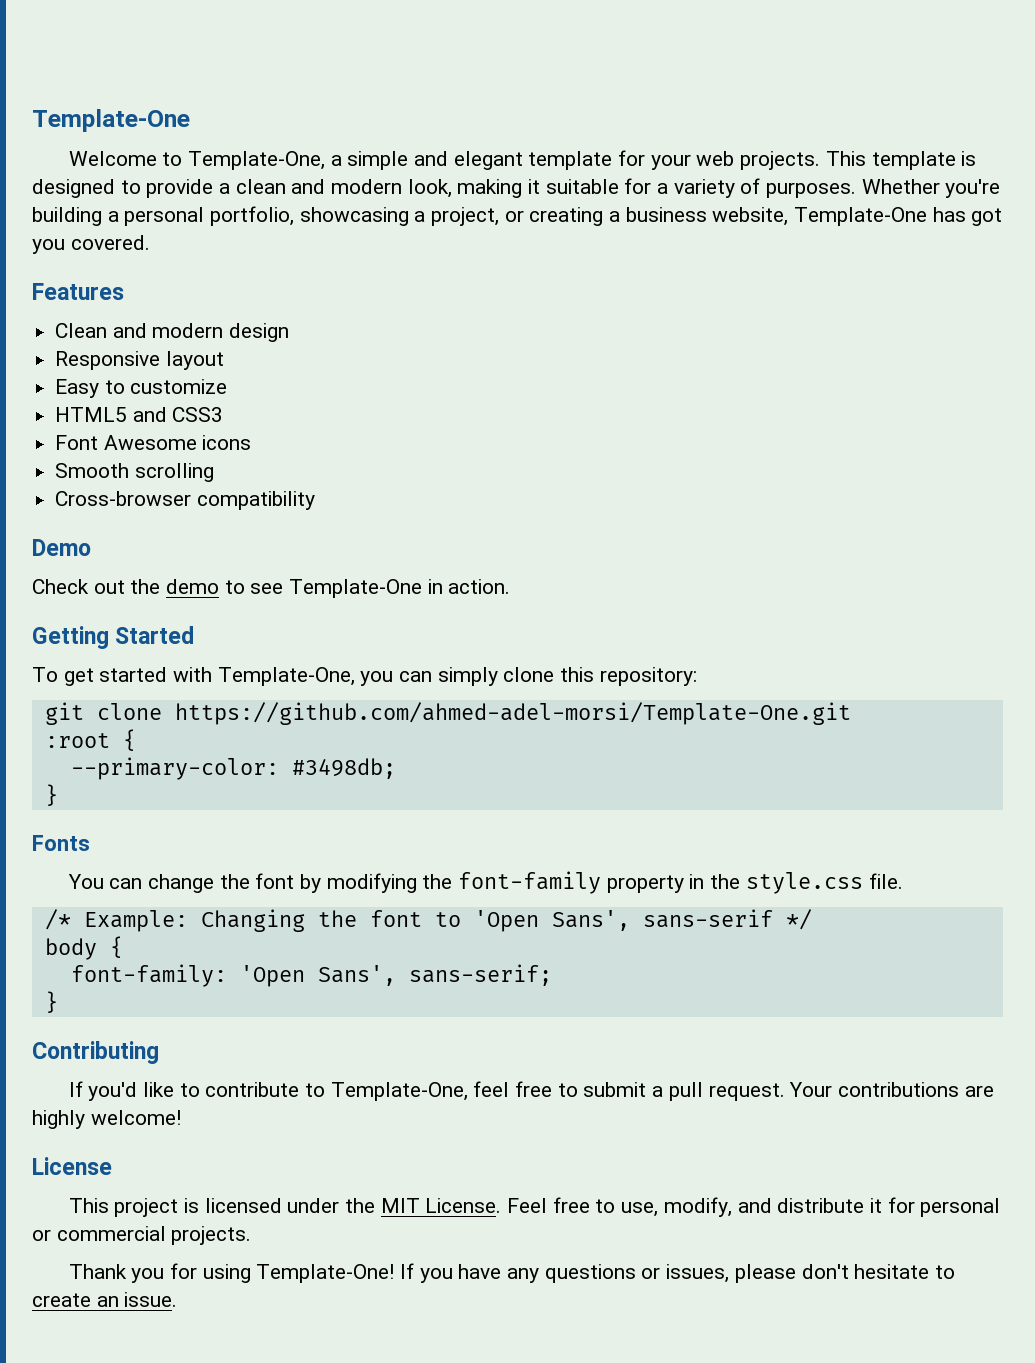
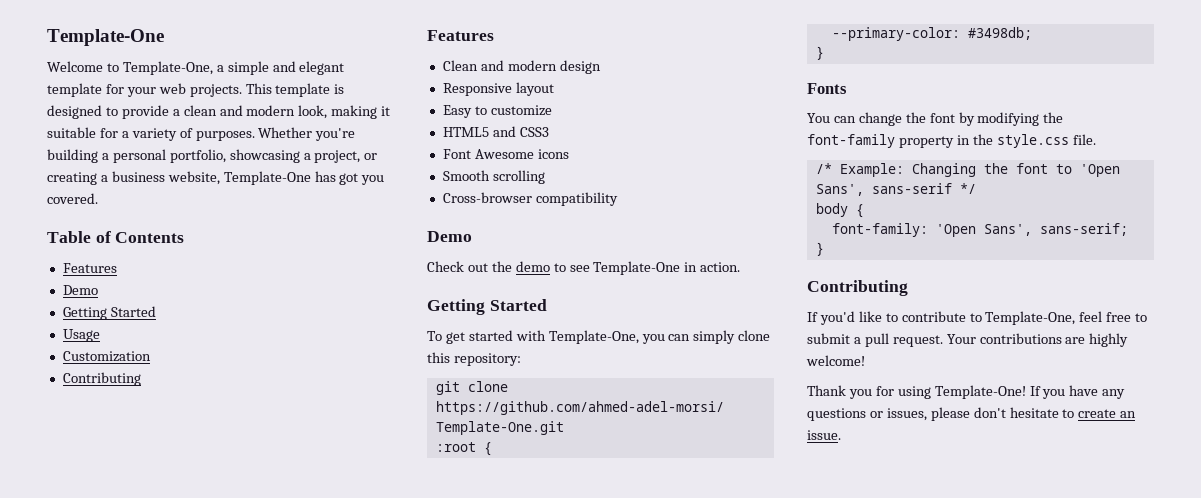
+ Table of Contents
+ Features
+ Demo
+ Getting Started
+ Usage
+ Customization
+ Contributing
- License
- This project is licensed under the MIT License. Feel free to use, modify, and distribute it for personal or commercial projects.

